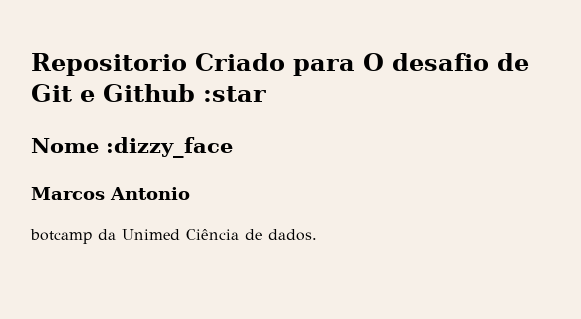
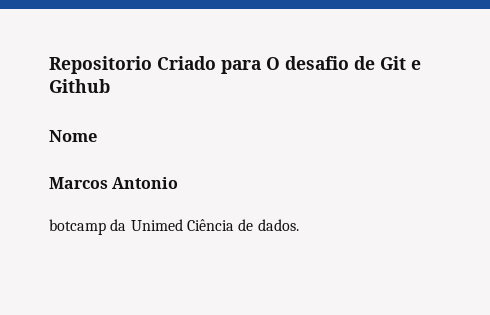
- Repositorio Criado para O desafio de Git e Github :star
+ Repositorio Criado para O desafio de Git e Github
- Nome :dizzy_face
+ Nome

